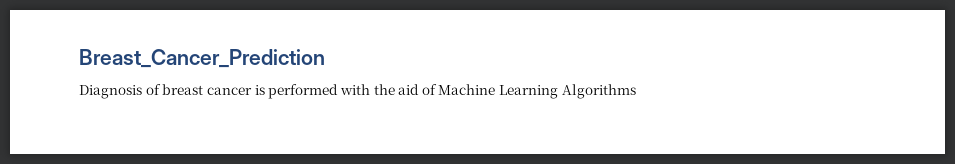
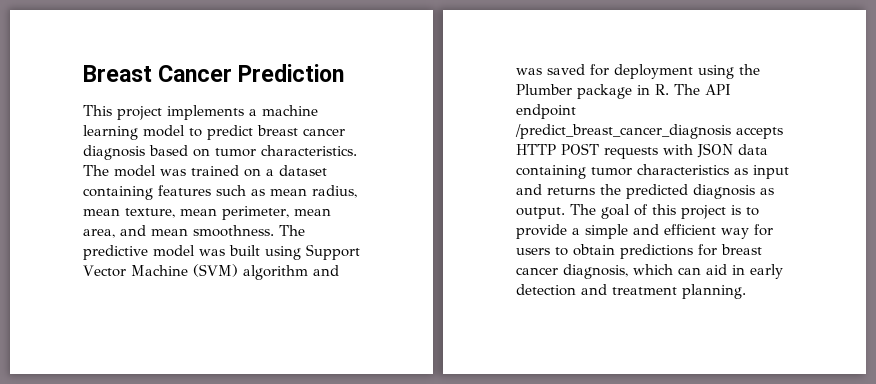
- Breast_Cancer_Prediction
- Diagnosis of breast cancer is performed with the aid of Machine Learning Algorithms
+ Breast Cancer Prediction
+ This project implements a machine learning model to predict breast cancer diagnosis based on tumor characteristics. The model was trained on a dataset containing features such as mean radius, mean texture, mean perimeter, mean area, and mean smoothness. The predictive model was built using Support Vector Machine (SVM) algorithm and was saved for deployment using the Plumber package in R. The API endpoint /predict_breast_cancer_diagnosis accepts HTTP POST requests with JSON data containing tumor characteristics as input and returns the predicted diagnosis as output. The goal of this project is to provide a simple and efficient way for users to obtain predictions for breast cancer diagnosis, which can aid in early detection and treatment planning.

